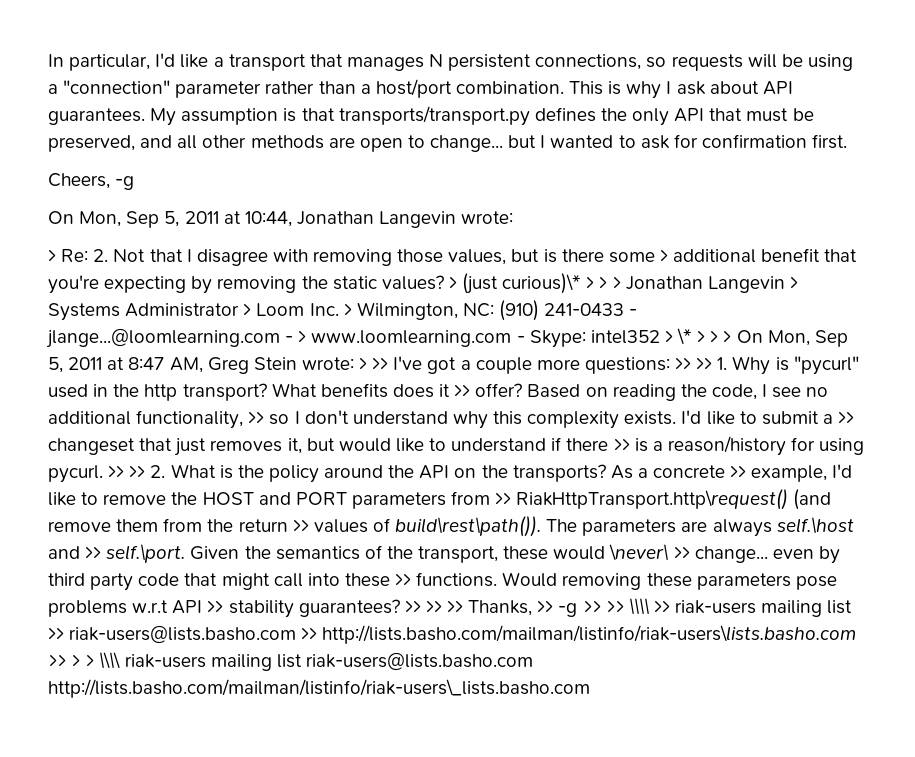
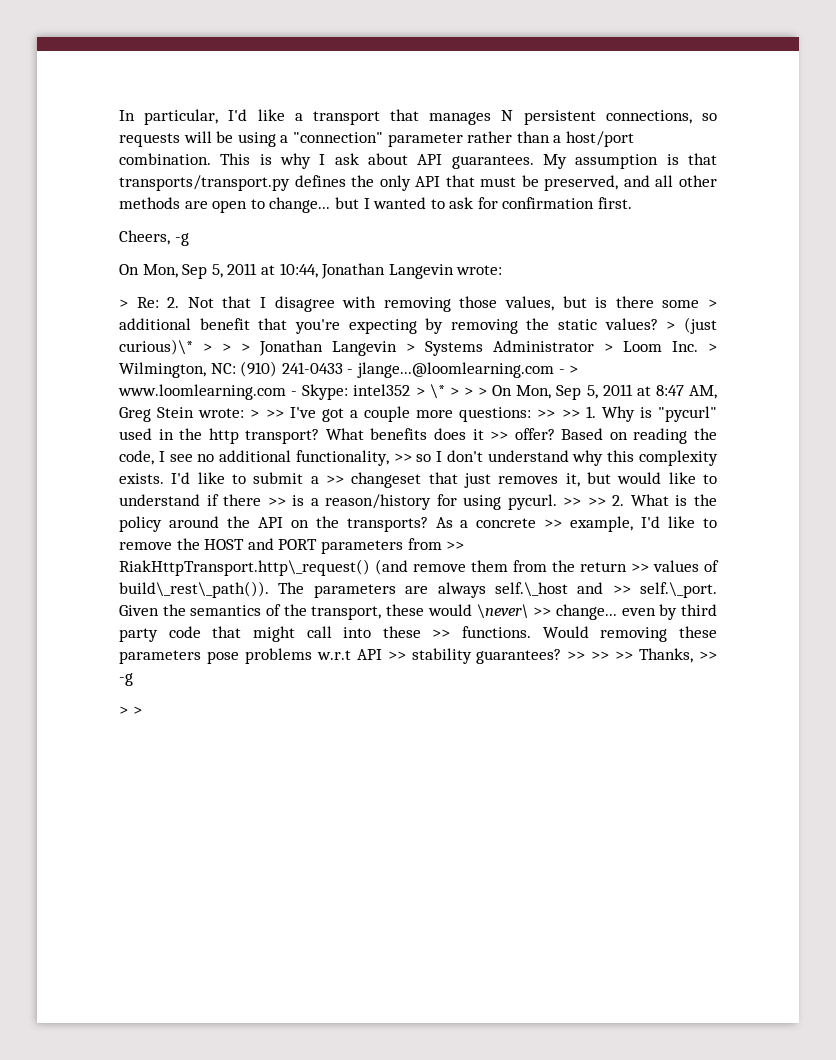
- As a concrete >> example, I'd like to remove the HOST and PORT parameters from >> RiakHttpTransport.http\request() (and remove them from the return >> values of build\rest\path()).
+ As a concrete >> example, I'd like to remove the HOST and PORT parameters from >> RiakHttpTransport.http\_request() (and remove them from the return >> values of build\_rest\_path()).
- The parameters are always self.\host and >> self.\port. Given the semantics of the transport, these would \never\ >> change... even by third party code that might call into these >> functions.
+ The parameters are always self.\_host and >> self.\_port. Given the semantics of the transport, these would \never\ >> change... even by third party code that might call into these >> functions.
- >> >> >> Thanks, >> -g >> >> \\\\ >> riak-users mailing list >> riak-users@lists.basho.com >> http://lists.basho.com/mailman/listinfo/riak-users\lists.basho.com >> > > \\\\ riak-users mailing list riak-users@lists.basho.com http://lists.basho.com/mailman/listinfo/riak-users\_lists.basho.com
+ >> >> >> Thanks, >> -g
+ > >

